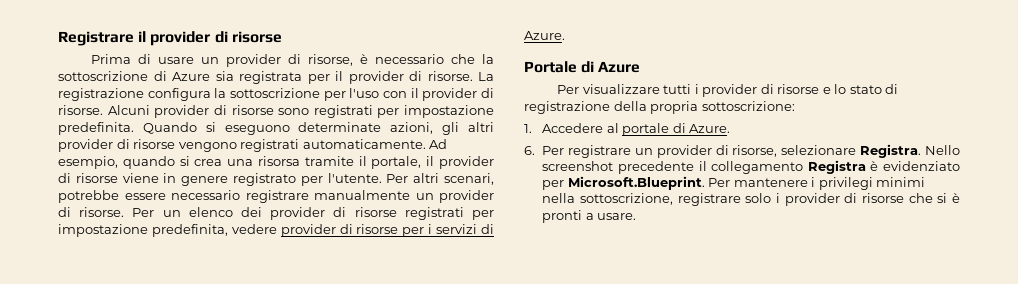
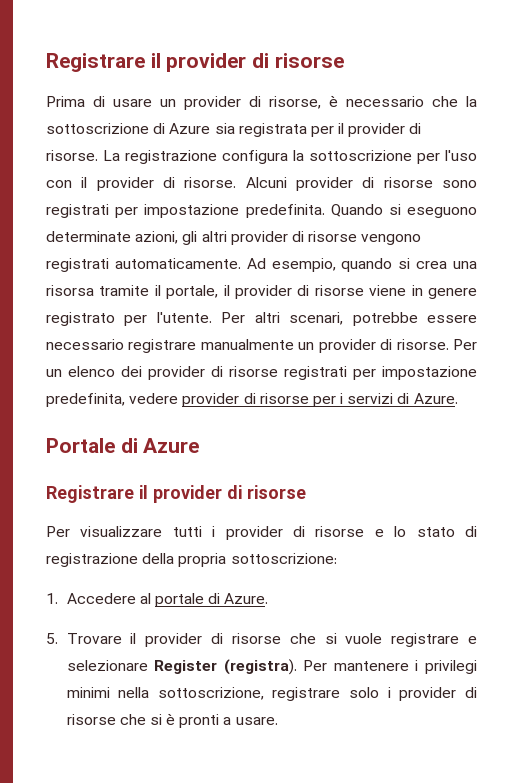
  Portale di Azure
+ Registrare il provider di risorse
- 6. Per registrare un provider di risorse, selezionare Registra. Nello screenshot precedente il collegamento Registra è evidenziato per Microsoft.Blueprint. Per mantenere i privilegi minimi nella sottoscrizione, registrare solo i provider di risorse che si è pronti a usare.
+ 5. Trovare il provider di risorse che si vuole registrare e selezionare Register (registra). Per mantenere i privilegi minimi nella sottoscrizione, registrare solo i provider di risorse che si è pronti a usare.

